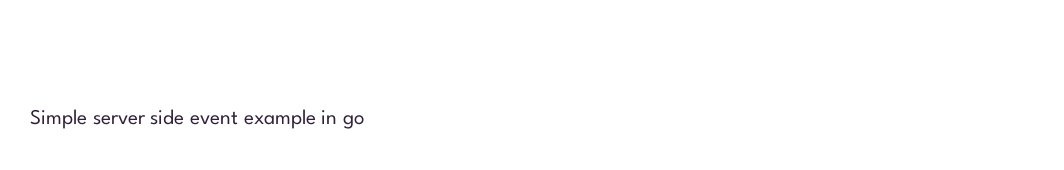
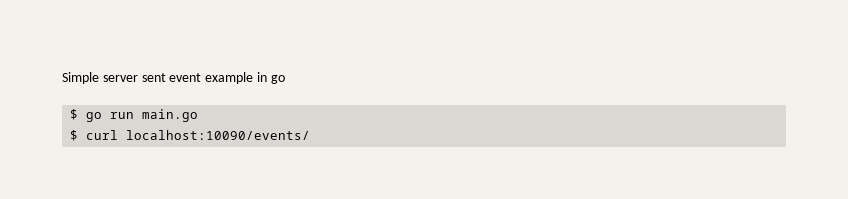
- Simple server side event example in go
+ Simple server sent event example in go
+ $ go run main.go
+ $ curl localhost:10090/events/

